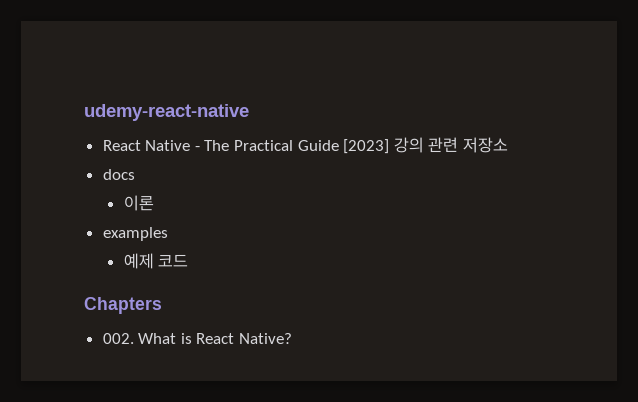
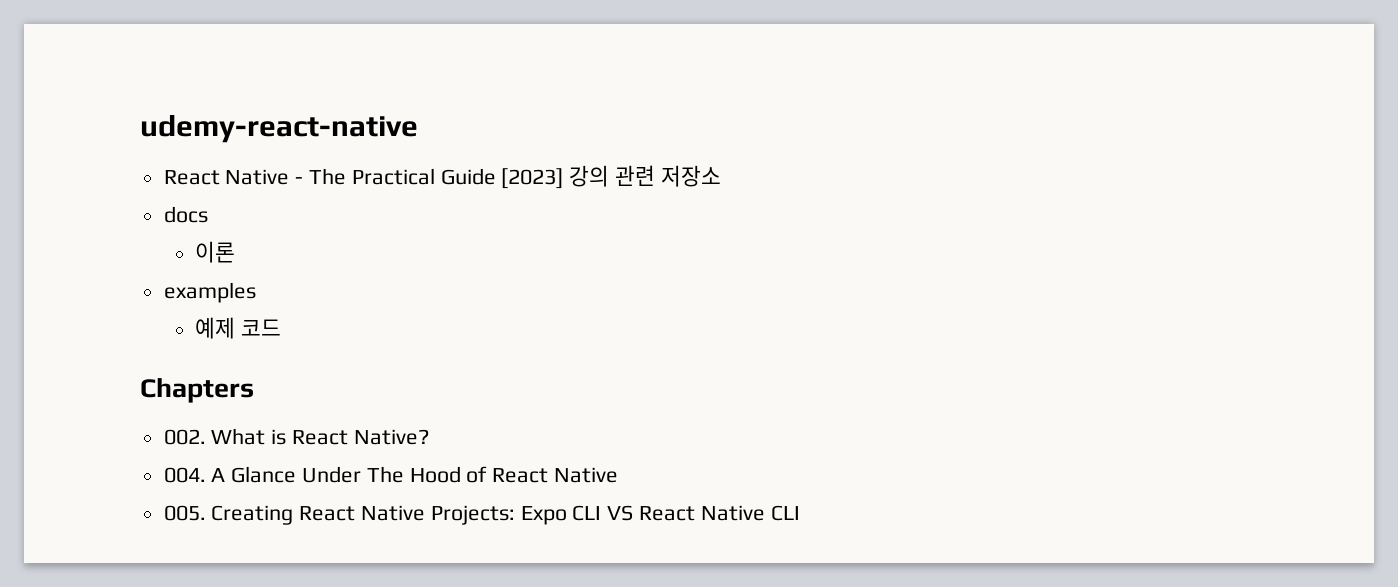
+ 004. A Glance Under The Hood of React Native
+ 005. Creating React Native Projects: Expo CLI VS React Native CLI

